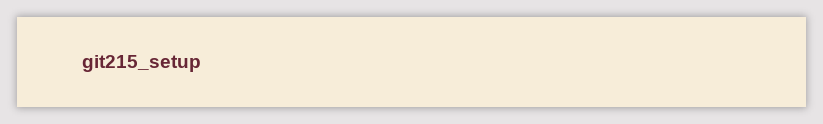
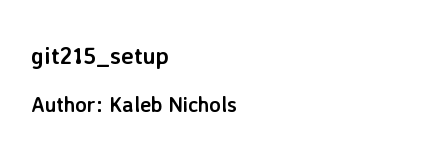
+ Author: Kaleb Nichols

